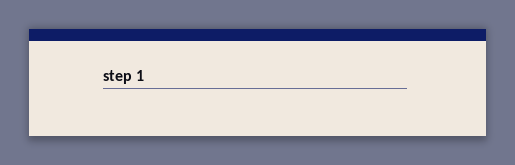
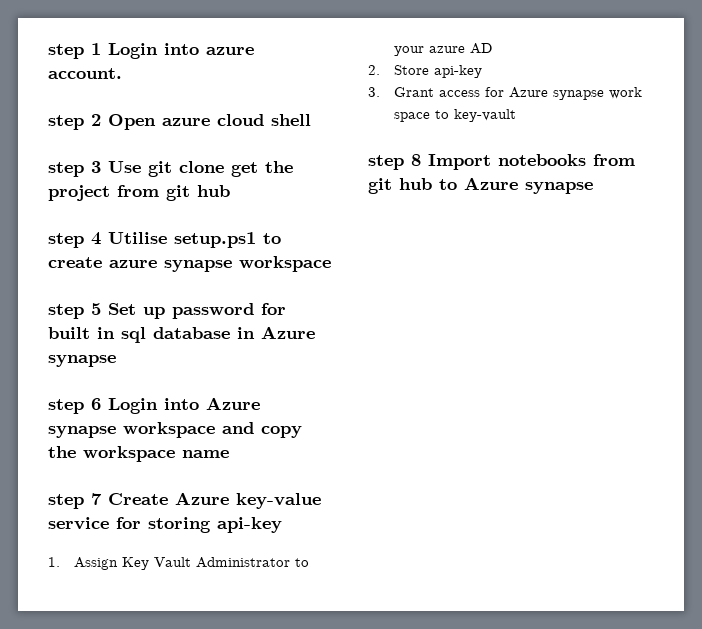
- step 1
+ step 1 Login into azure account.
+ step 2 Open azure cloud shell
+ step 3 Use git clone get the project from git hub
+ step 4 Utilise setup.ps1 to create azure synapse workspace
+ step 5 Set up password for built in sql database in Azure synapse
+ step 6 Login into Azure synapse workspace and copy the workspace name
+ step 7 Create Azure key-value service for storing api-key
+ 1. Assign Key Vault Administrator to your azure AD
+ 2. Store api-key
+ 3. Grant access for Azure synapse work space to key-vault
+ step 8 Import notebooks from git hub to Azure synapse

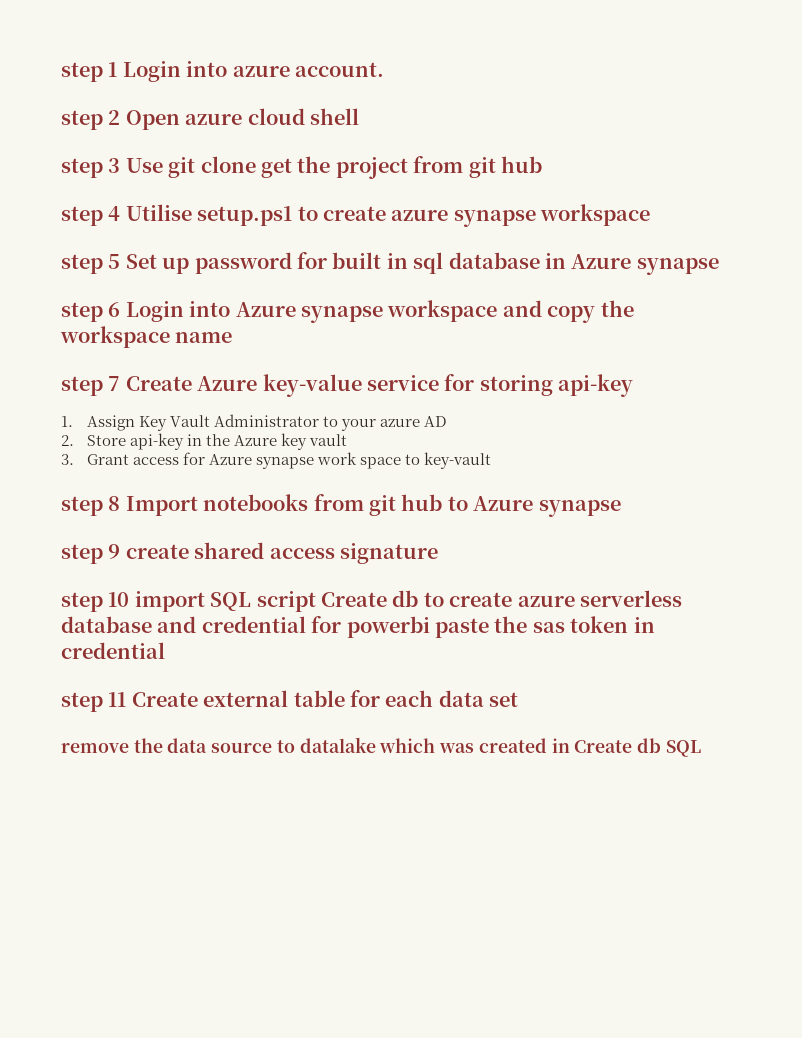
- 2. Store api-key
+ 2. Store api-key in the Azure key vault
+ step 9 create shared access signature
+ step 10 import SQL script Create db to create azure serverless database and credential for powerbi paste the sas token in credential
+ step 11 Create external table for each data set
+ remove the data source to datalake which was created in Create db SQL

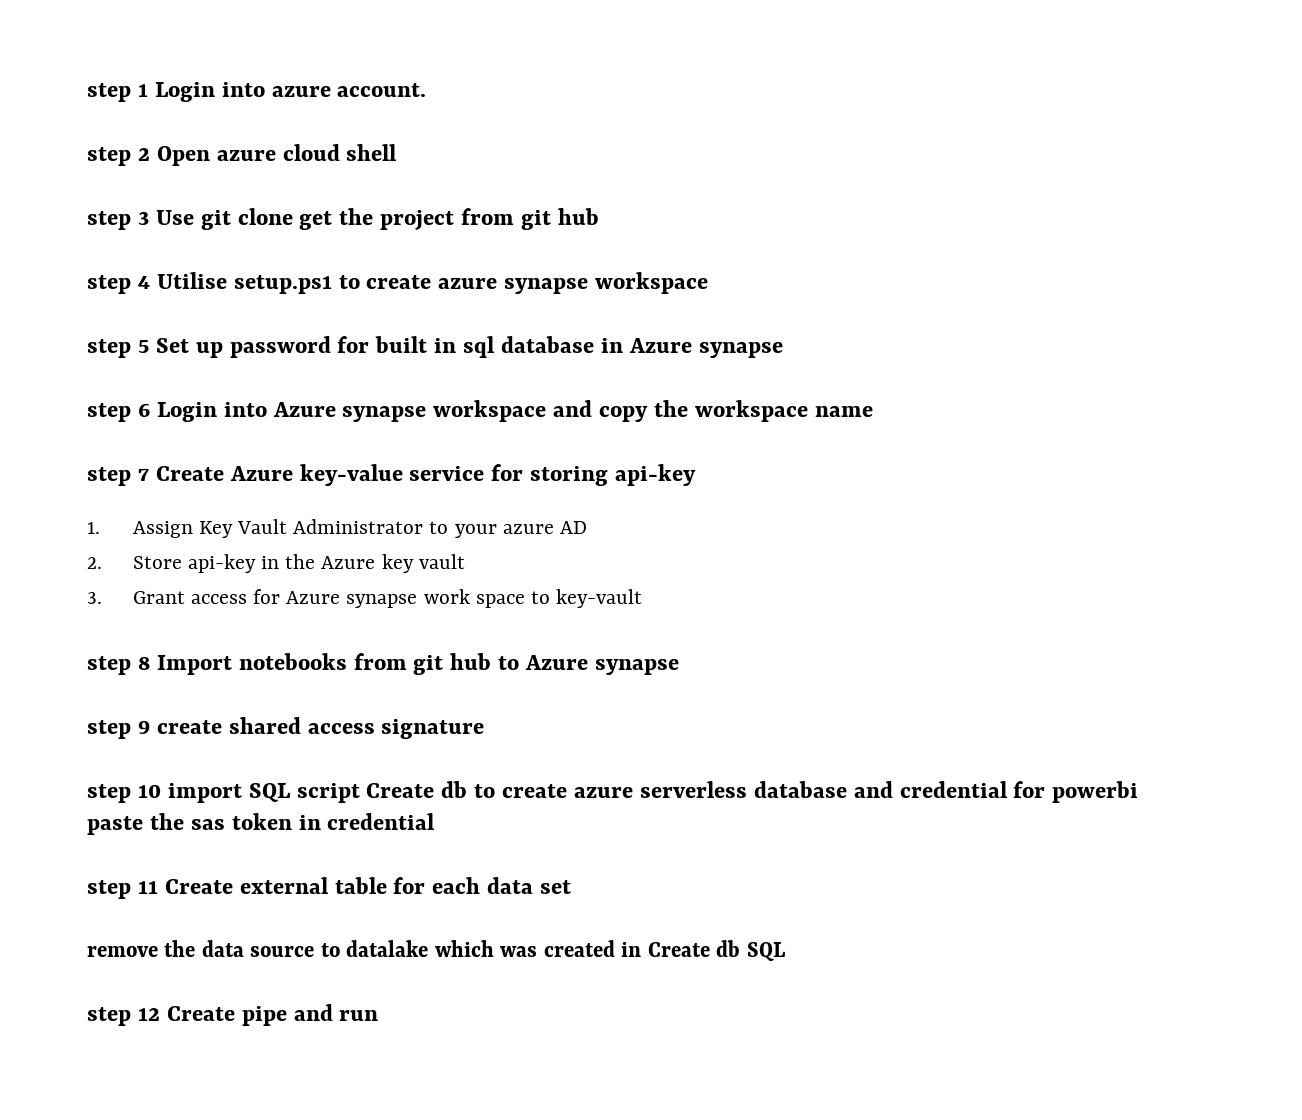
+ step 12 Create pipe and run

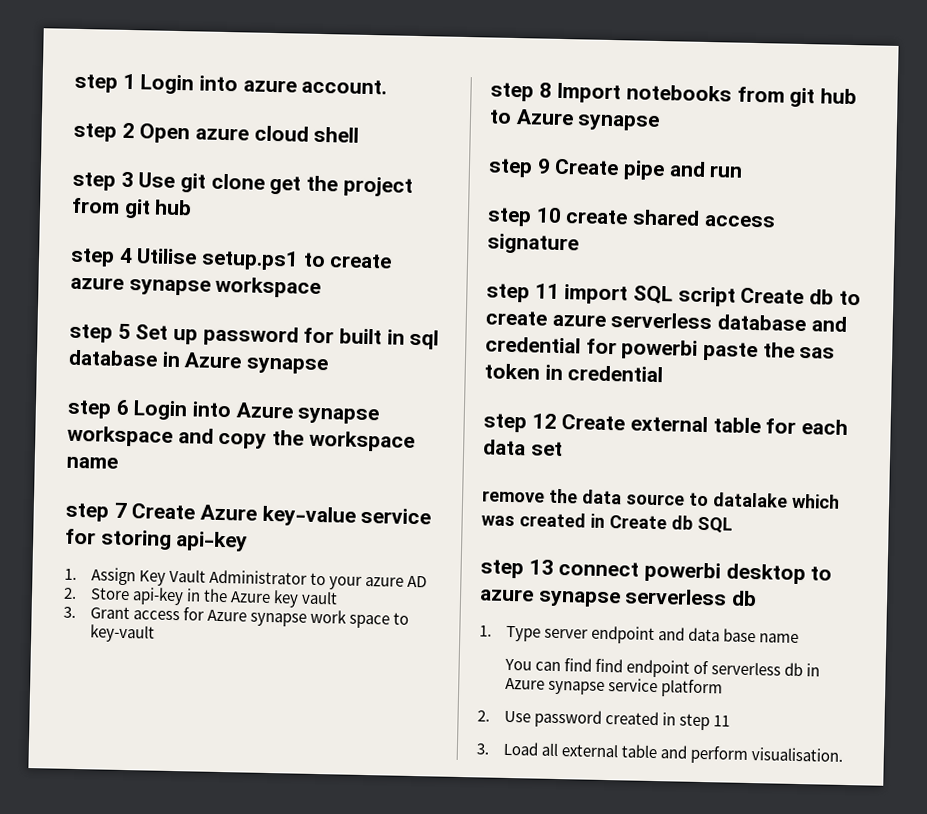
- step 9 create shared access signature
+ step 9 Create pipe and run
+ step 10 create shared access signature
- step 10 import SQL script Create db to create azure serverless database and credential for powerbi paste the sas token in credential
+ step 11 import SQL script Create db to create azure serverless database and credential for powerbi paste the sas token in credential
- step 11 Create external table for each data set
+ step 12 Create external table for each data set
- step 12 Create pipe and run
+ step 13 connect powerbi desktop to azure synapse serverless db
+ 1. Type server endpoint and data base name
+ You can find find endpoint of serverless db in Azure synapse service platform
+ 2. Use password created in step 11
+ 3. Load all external table and perform visualisation.

